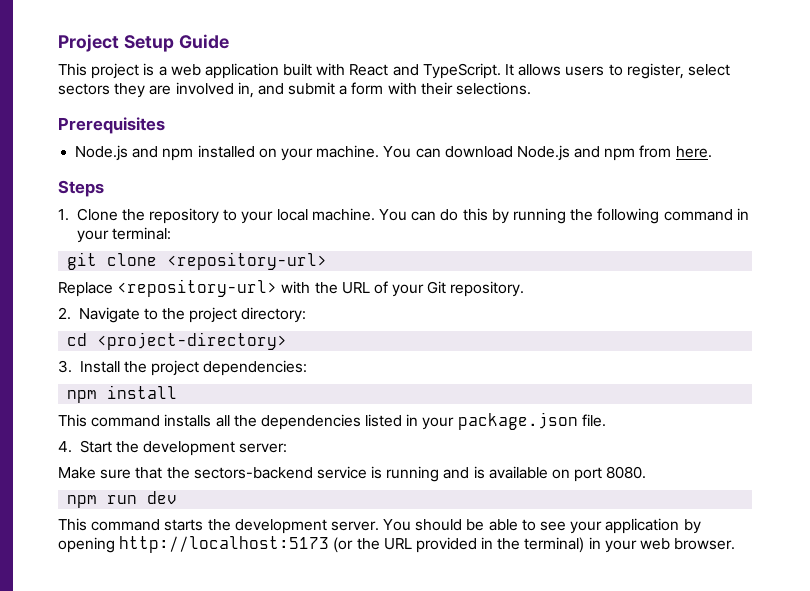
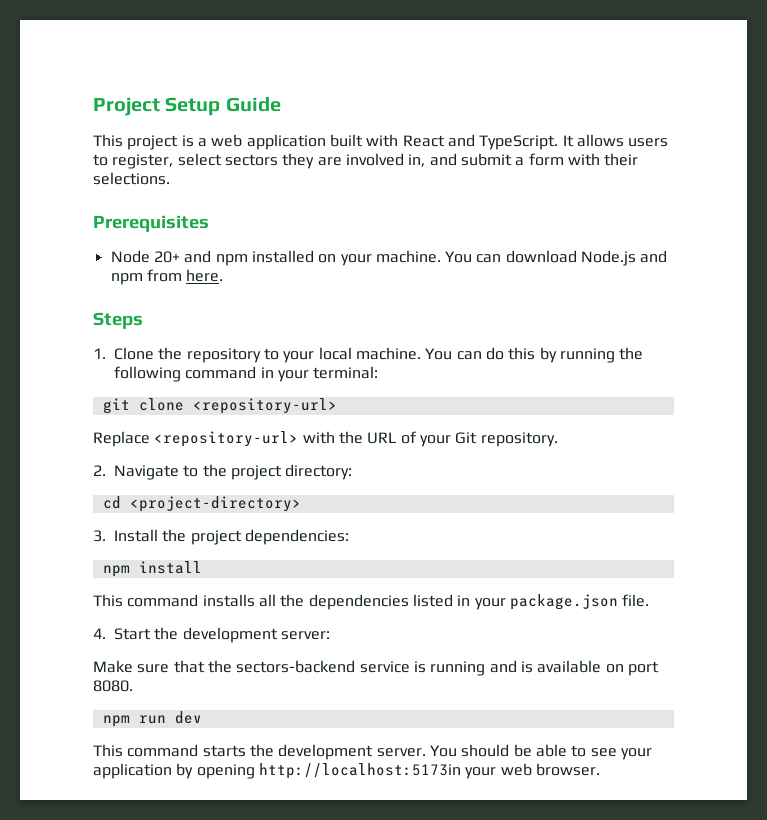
- Node.js and npm installed on your machine.
+ Node 20+ and npm installed on your machine.
- You should be able to see your application by opening http://localhost:5173 (or the URL provided in the terminal) in your web browser.
+ You should be able to see your application by opening http://localhost:5173in your web browser.

